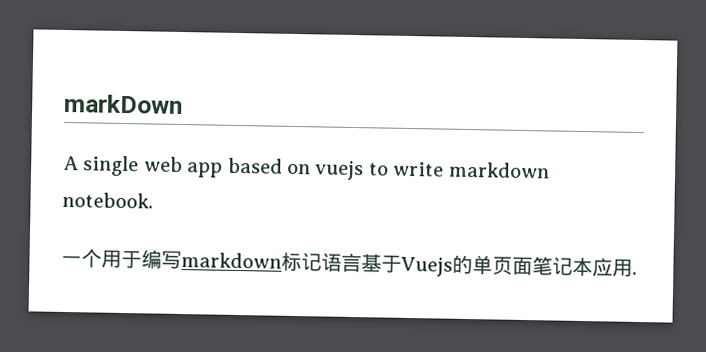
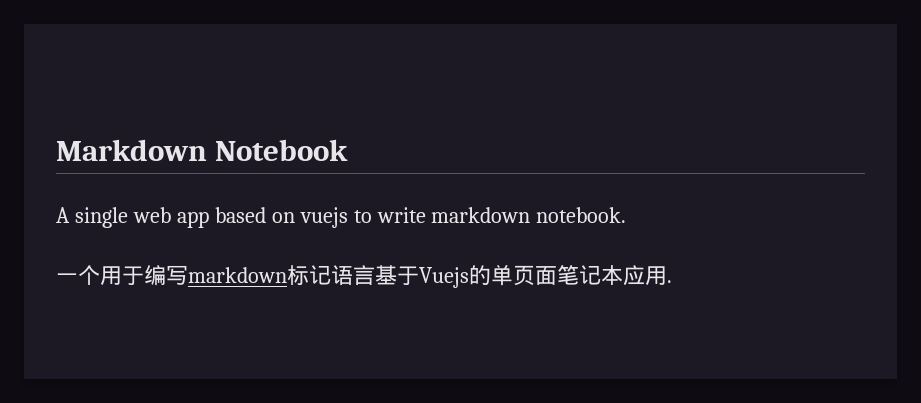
- markDown
+ Markdown Notebook

